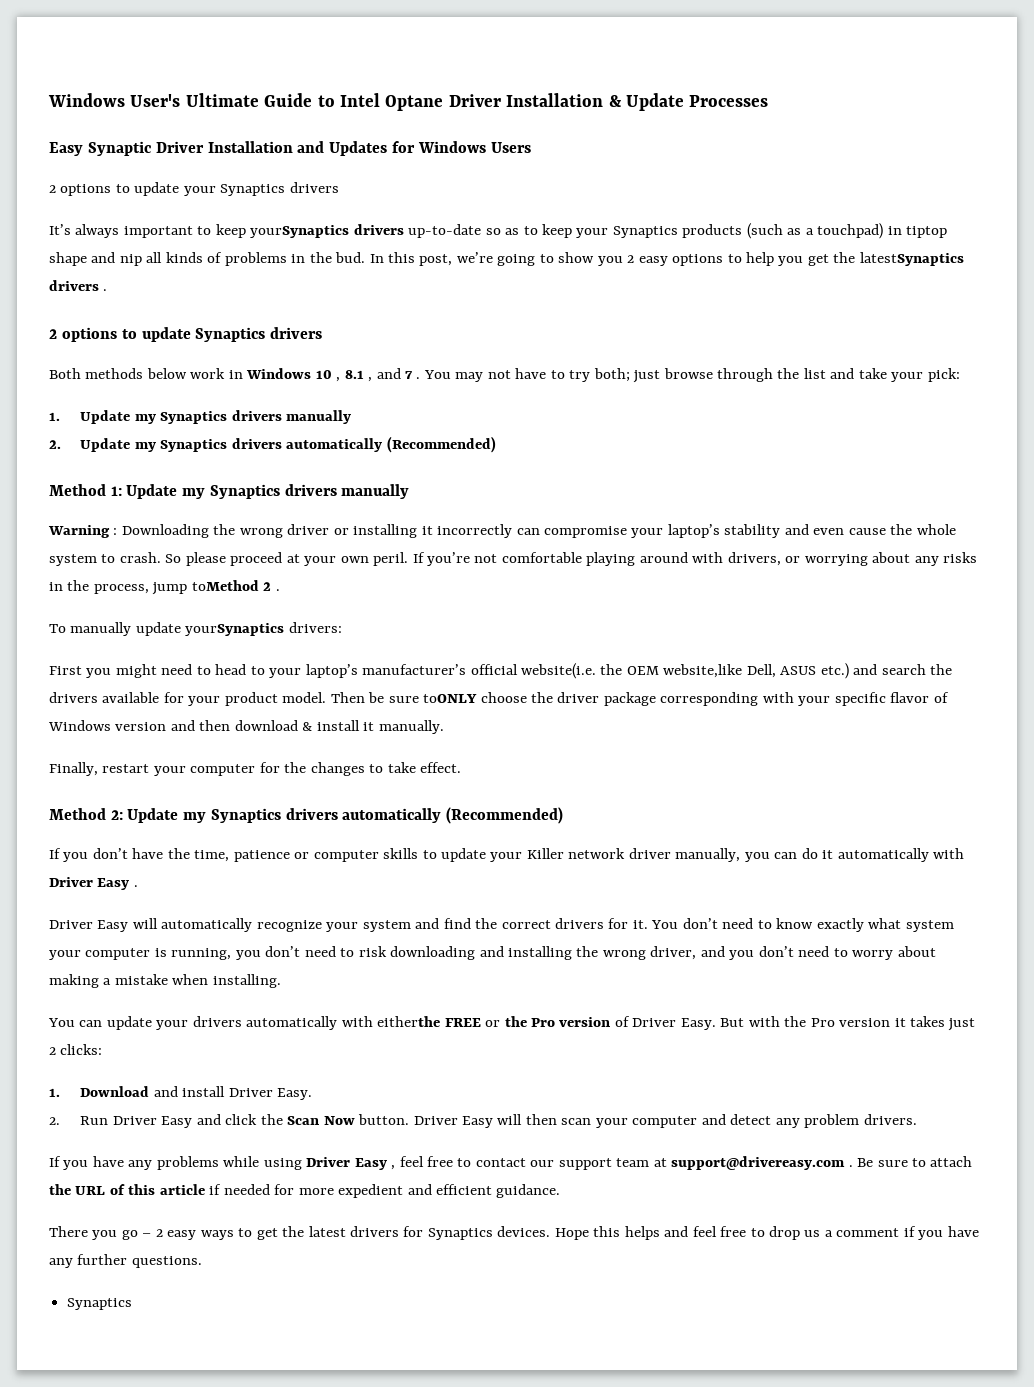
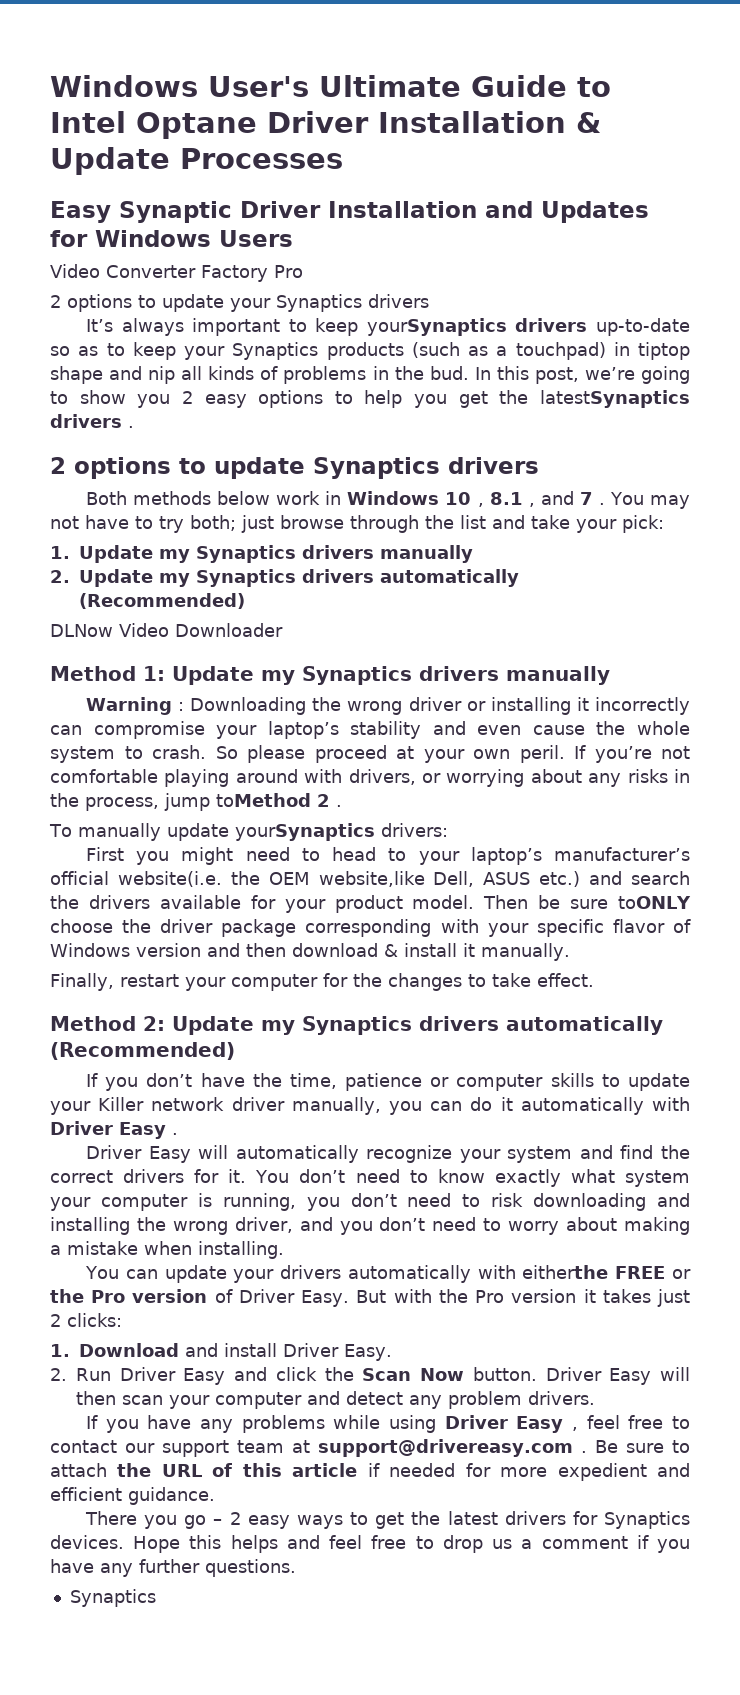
+ Video Converter Factory Pro
+ DLNow Video Downloader

